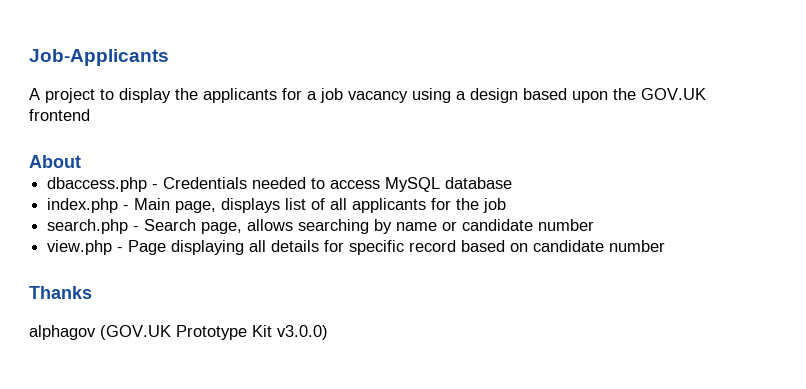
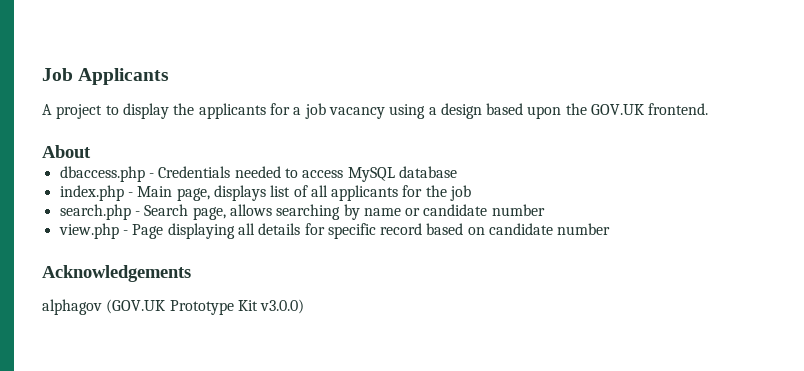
- Job-Applicants
+ Job Applicants
- A project to display the applicants for a job vacancy using a design based upon the GOV.UK frontend
+ A project to display the applicants for a job vacancy using a design based upon the GOV.UK frontend.
- Thanks
+ Acknowledgements

